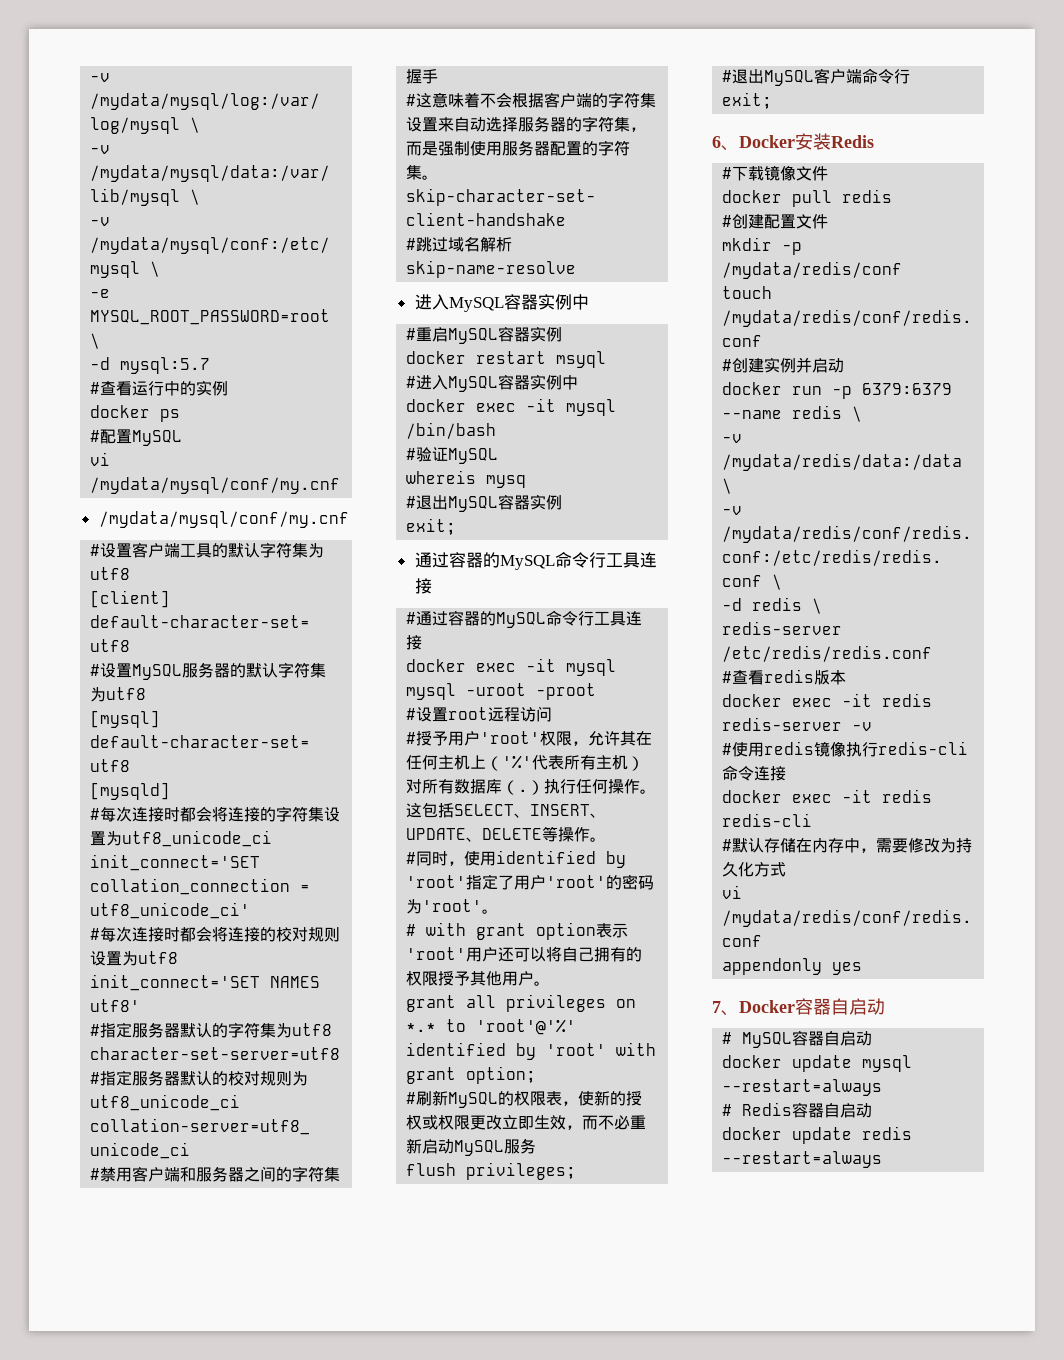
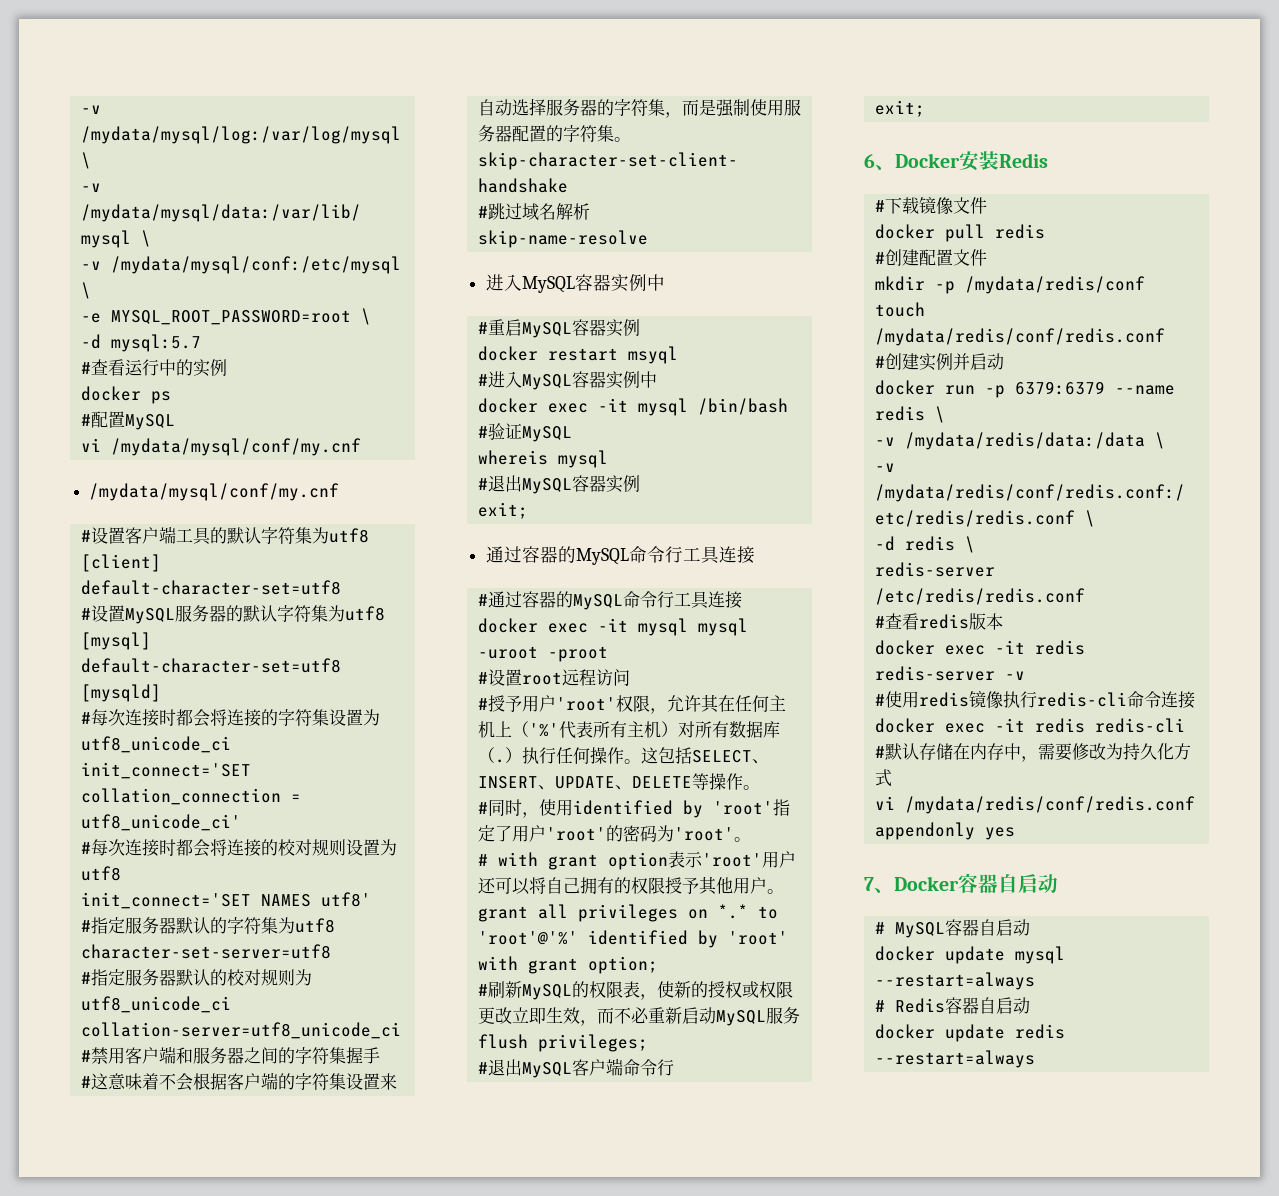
- whereis mysq
+ whereis mysql

